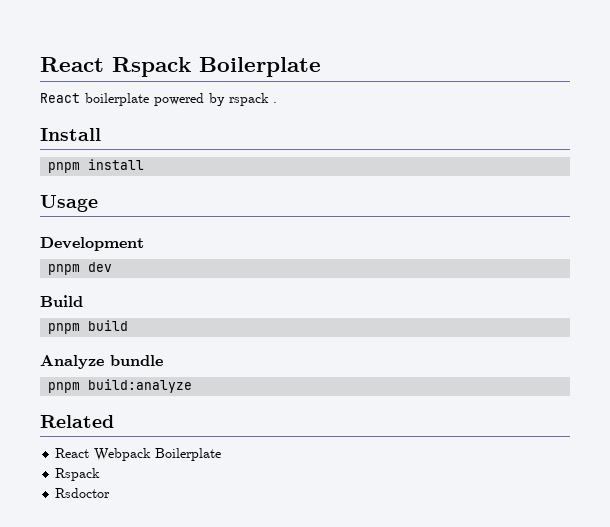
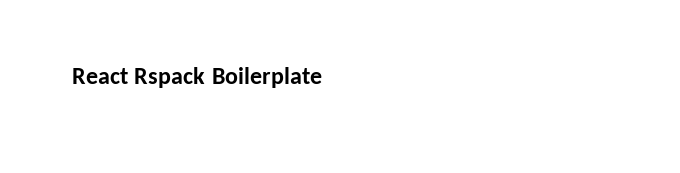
- React boilerplate powered by rspack .
- Install
- pnpm install
- Usage
- Development
- pnpm dev
- Build
- pnpm build
- Analyze bundle
- pnpm build:analyze
- Related
- React Webpack Boilerplate
- Rspack
- Rsdoctor

